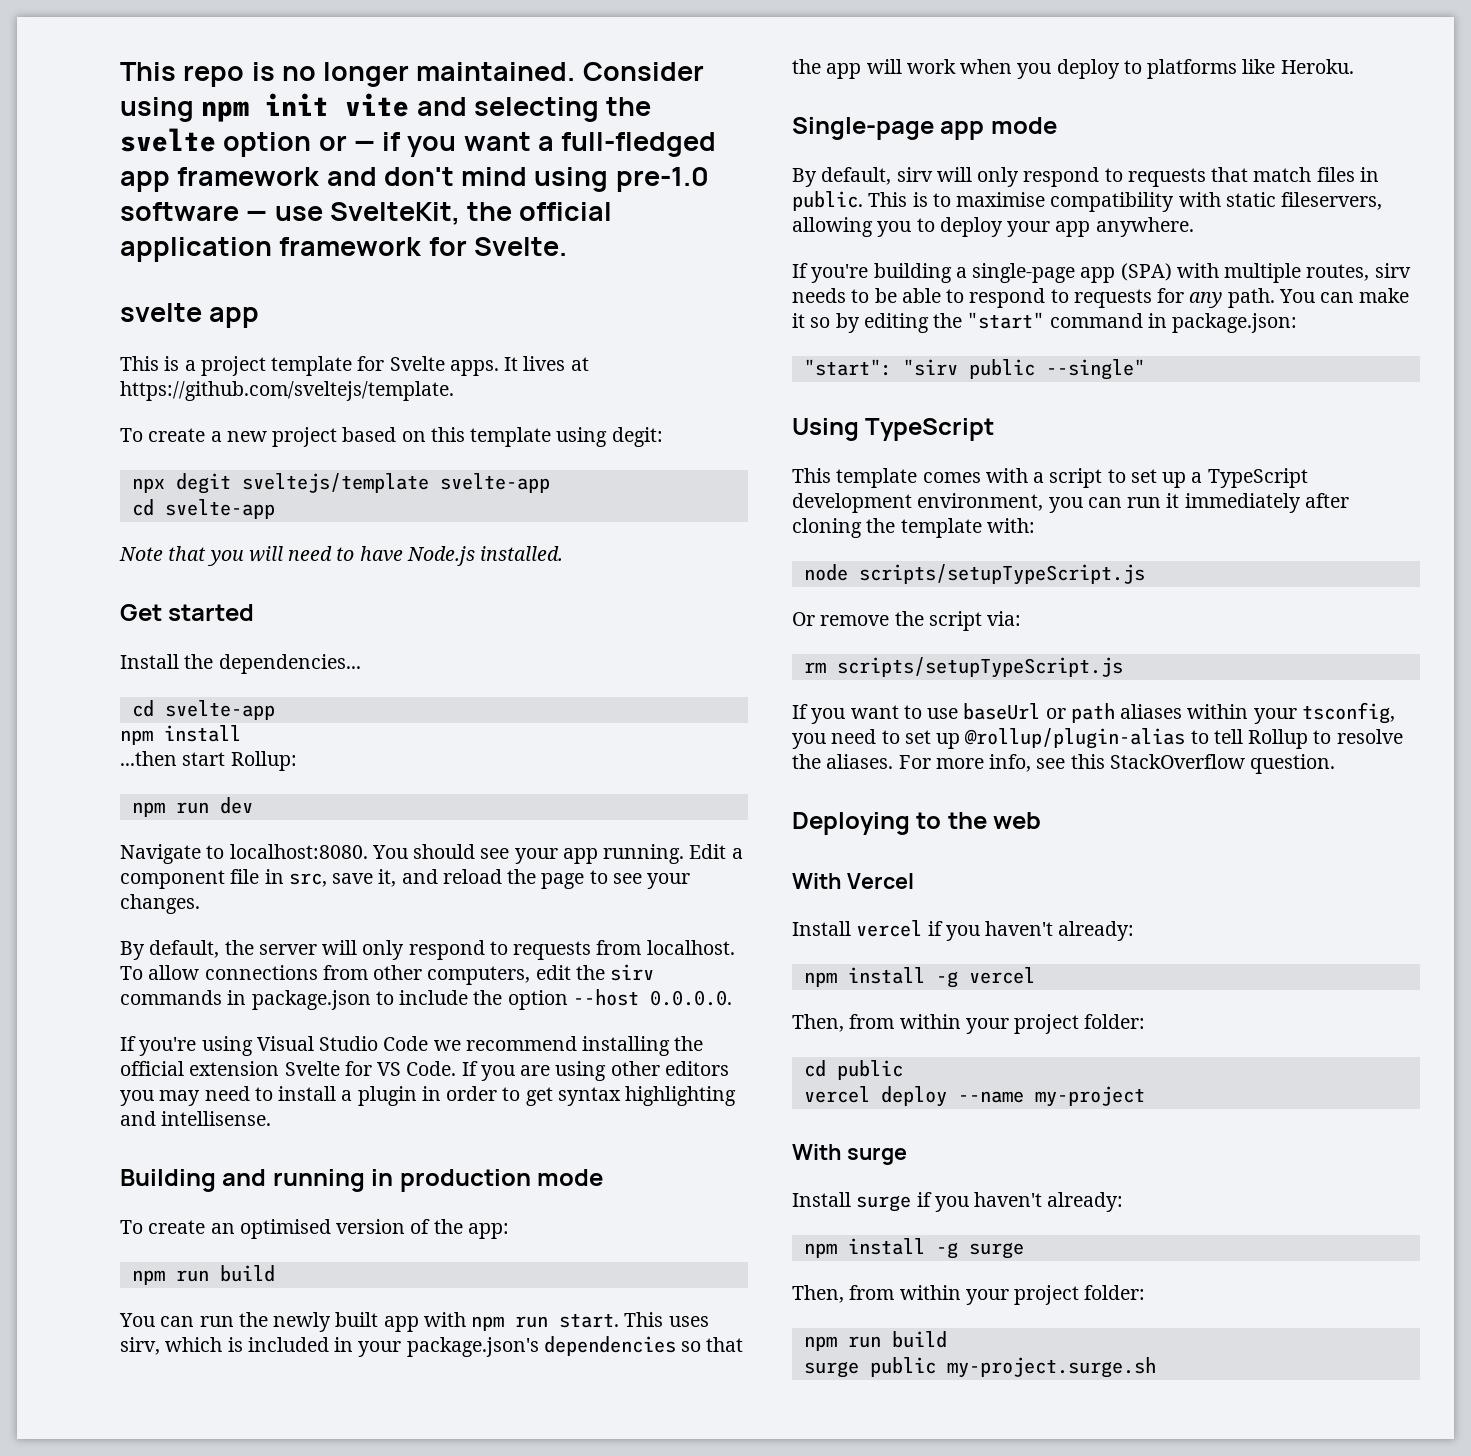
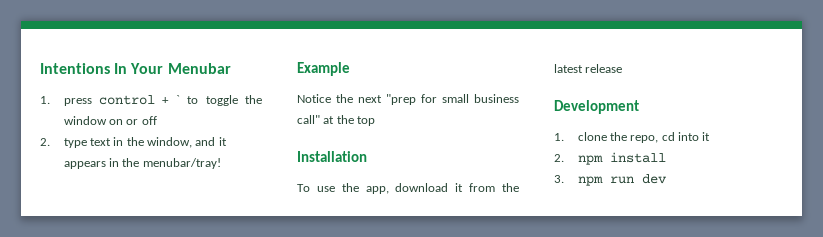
- This repo is no longer maintained. Consider using npm init vite and selecting the svelte option or — if you want a full-fledged app framework and don't mind using pre-1.0 software — use SvelteKit, the official application framework for Svelte.
- svelte app
- This is a project template for Svelte apps. It lives at https://github.com/sveltejs/template.
- To create a new project based on this template using degit:
- npx degit sveltejs/template svelte-app
- cd svelte-app
- Note that you will need to have Node.js installed.
- Get started
- Install the dependencies...
- cd svelte-app
- npm install
+ Intentions In Your Menubar
+ 1. press control + ` to toggle the window on or off
+ 2. type text in the window, and it appears in the menubar/tray!
+ Example
+ Notice the next "prep for small business call" at the top
+ Installation
+ To use the app, download it from the latest release
+ Development
+ 1. clone the repo, cd into it
+ 2. npm install
- ...then start Rollup:
- npm run dev
+ 3. npm run dev
- Navigate to localhost:8080. You should see your app running. Edit a component file in src, save it, and reload the page to see your changes.
- By default, the server will only respond to requests from localhost. To allow connections from other computers, edit the sirv commands in package.json to include the option --host 0.0.0.0.
- If you're using Visual Studio Code we recommend installing the official extension Svelte for VS Code. If you are using other editors you may need to install a plugin in order to get syntax highlighting and intellisense.
- Building and running in production mode
- To create an optimised version of the app:
- npm run build
- You can run the newly built app with npm run start. This uses sirv, which is included in your package.json's dependencies so that the app will work when you deploy to platforms like Heroku.
- Single-page app mode
- By default, sirv will only respond to requests that match files in public. This is to maximise compatibility with static fileservers, allowing you to deploy your app anywhere.
- If you're building a single-page app (SPA) with multiple routes, sirv needs to be able to respond to requests for any path. You can make it so by editing the "start" command in package.json:
- "start": "sirv public --single"
- Using TypeScript
- This template comes with a script to set up a TypeScript development environment, you can run it immediately after cloning the template with:
- node scripts/setupTypeScript.js
- Or remove the script via:
- rm scripts/setupTypeScript.js
- If you want to use baseUrl or path aliases within your tsconfig, you need to set up @rollup/plugin-alias to tell Rollup to resolve the aliases. For more info, see this StackOverflow question.
- Deploying to the web
- With Vercel
- Install vercel if you haven't already:
- npm install -g vercel
- Then, from within your project folder:
- cd public
- vercel deploy --name my-project
- With surge
- Install surge if you haven't already:
- npm install -g surge
- Then, from within your project folder:
- npm run build
- surge public my-project.surge.sh

